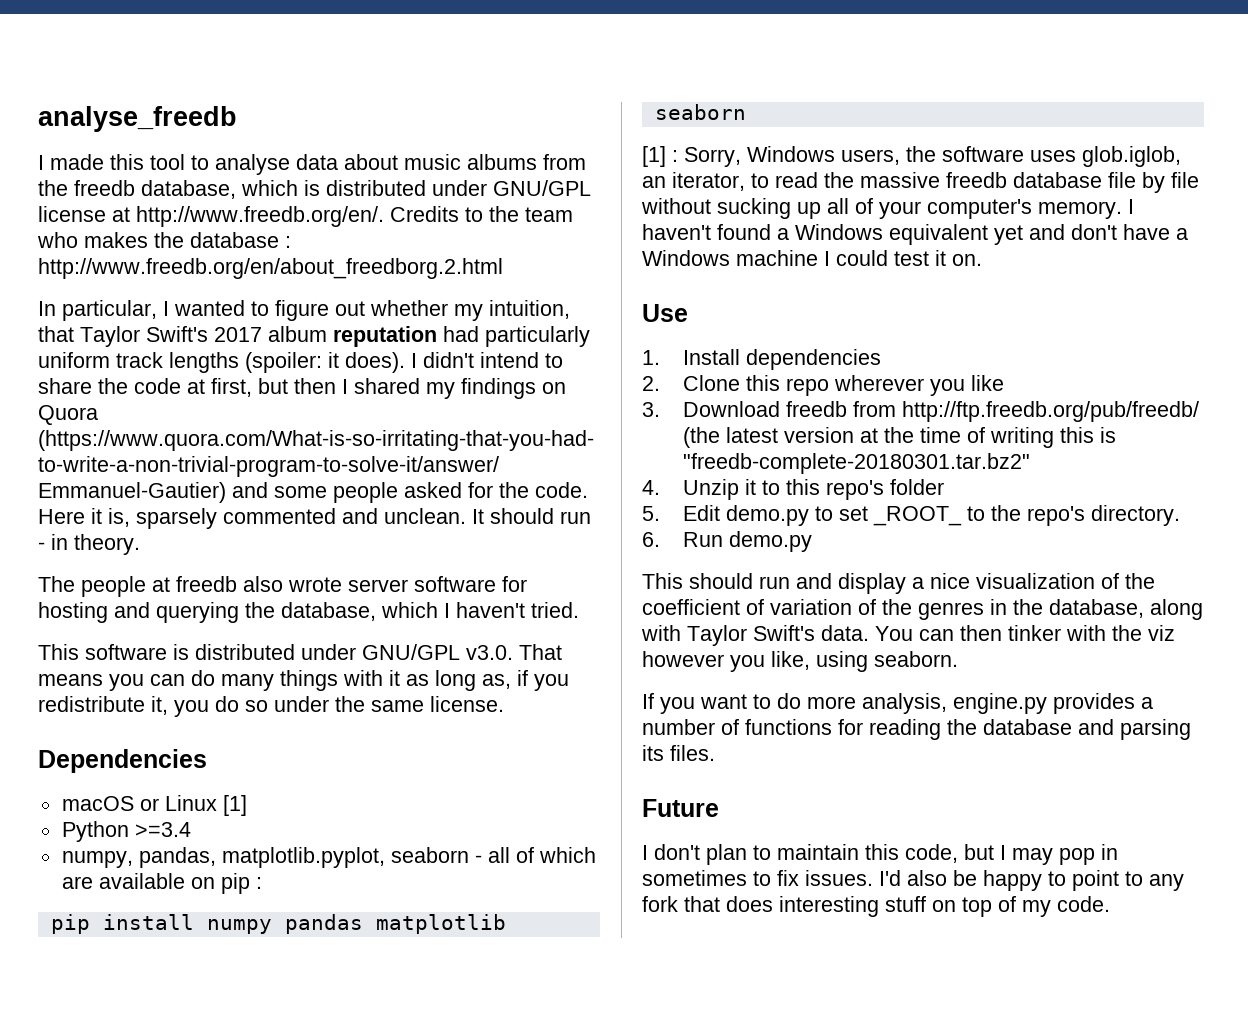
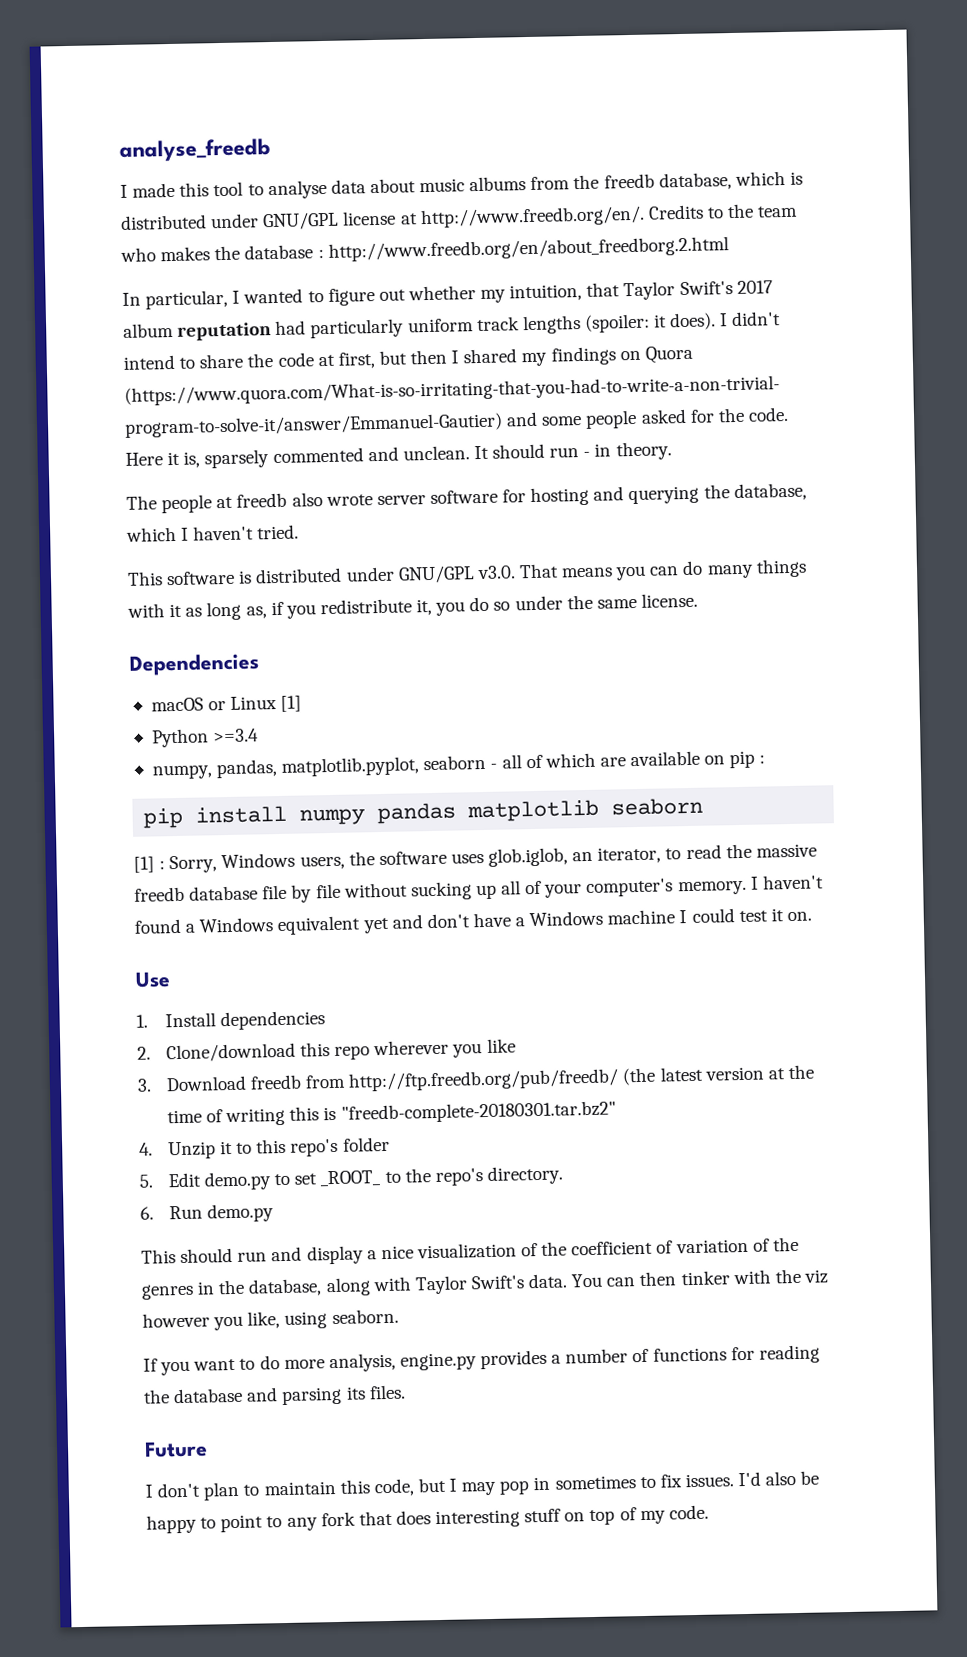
- 2. Clone this repo wherever you like
+ 2. Clone/download this repo wherever you like

